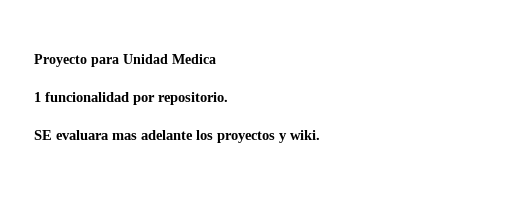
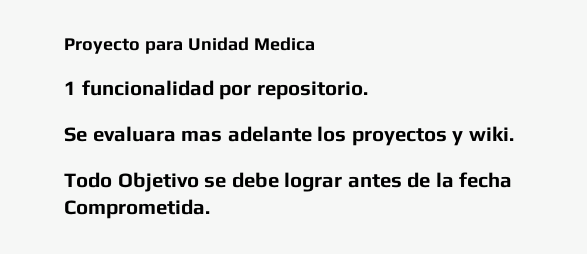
- SE evaluara mas adelante los proyectos y wiki.
+ Se evaluara mas adelante los proyectos y wiki.
+ Todo Objetivo se debe lograr antes de la fecha Comprometida.

